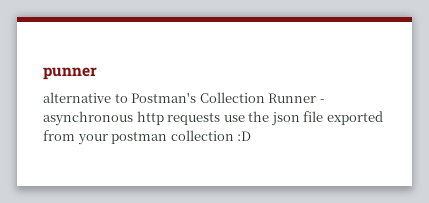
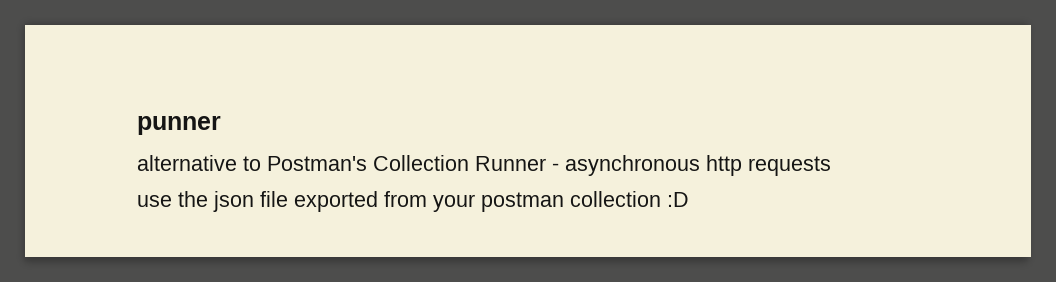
- alternative to Postman's Collection Runner - asynchronous http requests use the json file exported from your postman collection :D
+ alternative to Postman's Collection Runner - asynchronous http requests
+ use the json file exported from your postman collection :D

